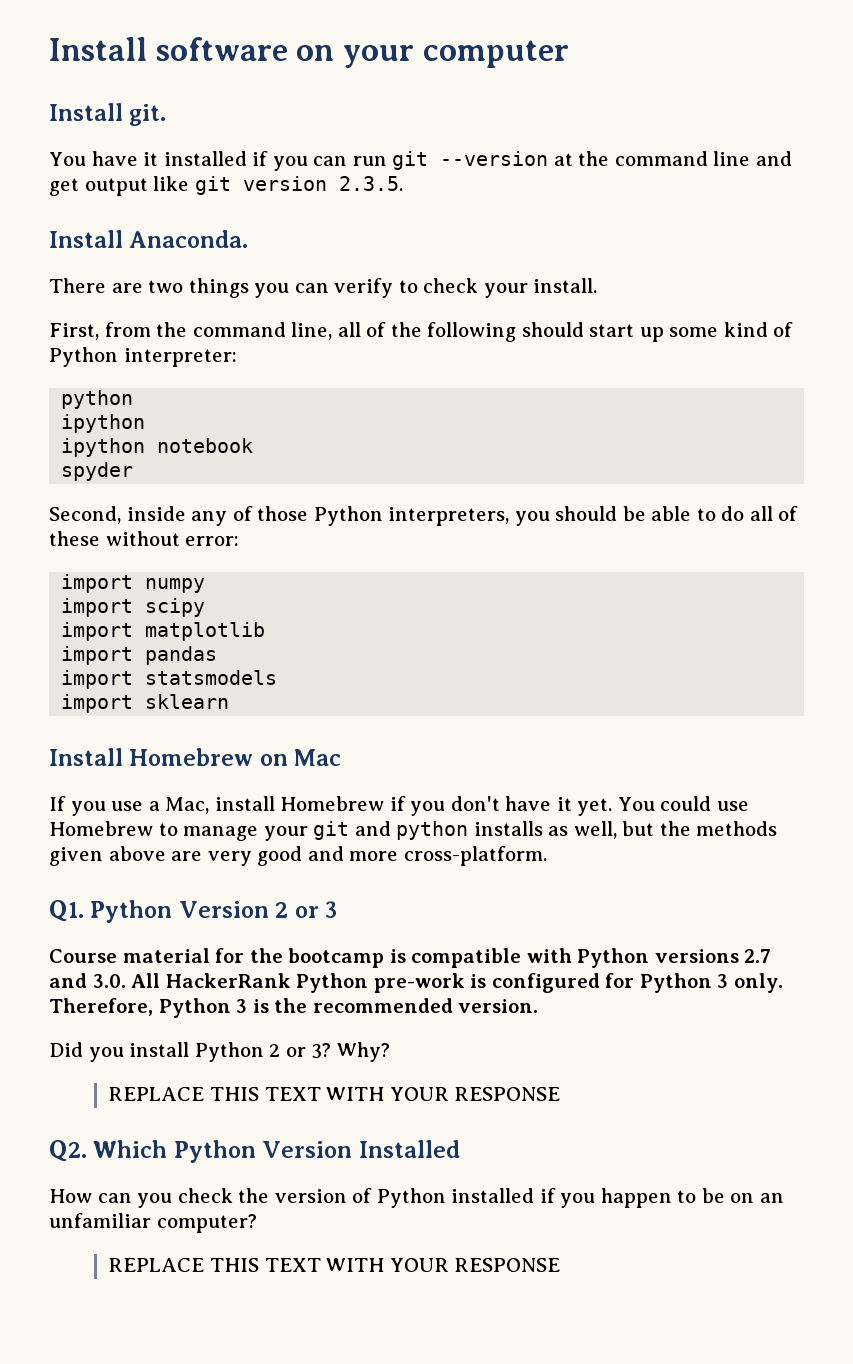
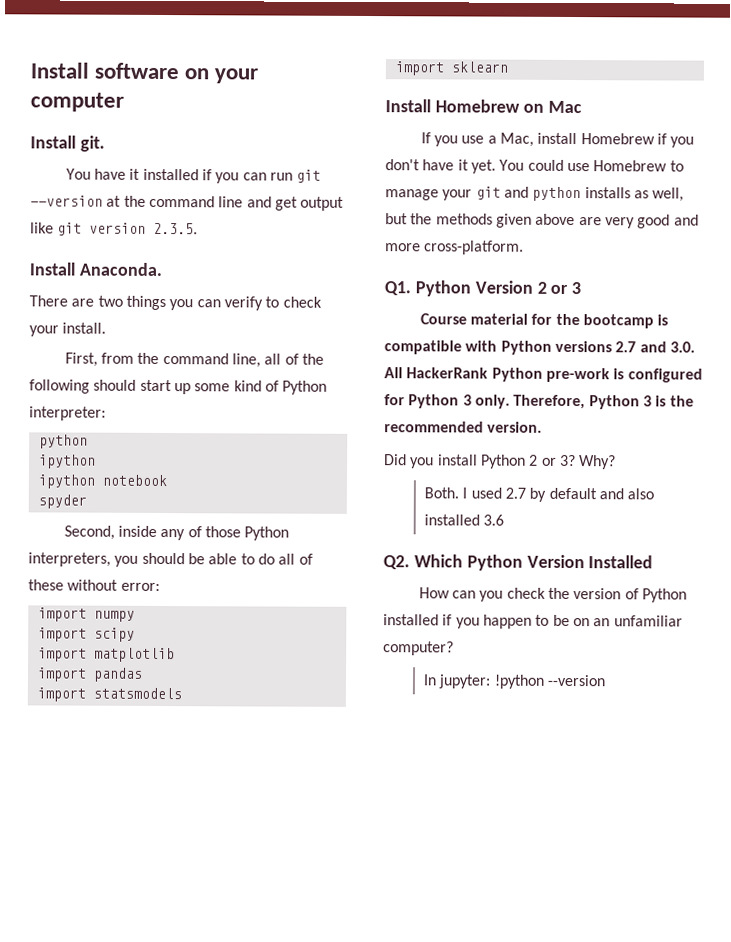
  Why?
- REPLACE THIS TEXT WITH YOUR RESPONSE
+ Both. I used 2.7 by default and also installed 3.6
  How can you check the version of Python installed if you happen to be on an unfamiliar computer?
- REPLACE THIS TEXT WITH YOUR RESPONSE
+ In jupyter: !python --version

